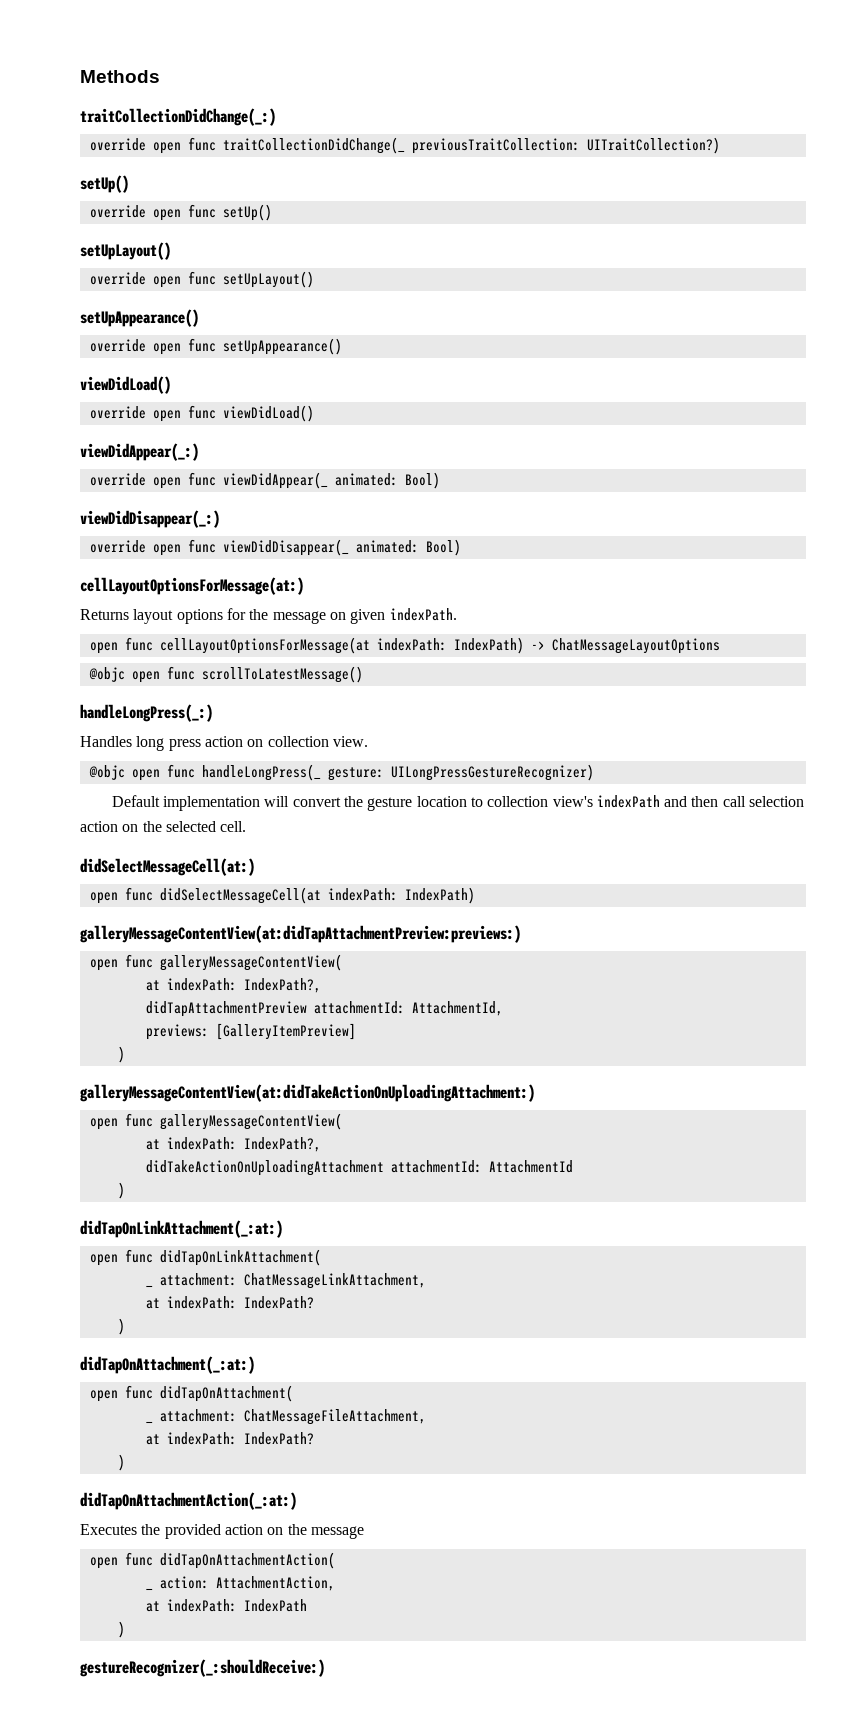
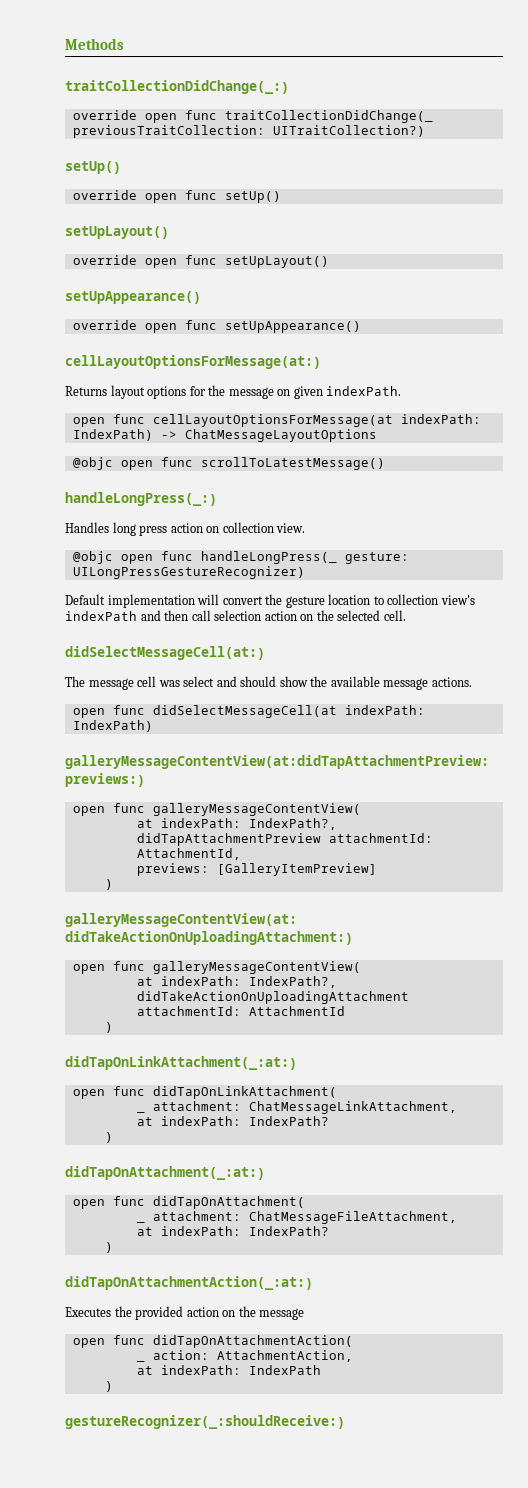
  override open func setUpAppearance()
- viewDidLoad()
- override open func viewDidLoad()
- viewDidAppear(_:)
- override open func viewDidAppear(_ animated: Bool)
- viewDidDisappear(_:)
- override open func viewDidDisappear(_ animated: Bool)
+ The message cell was select and should show the available message actions.

